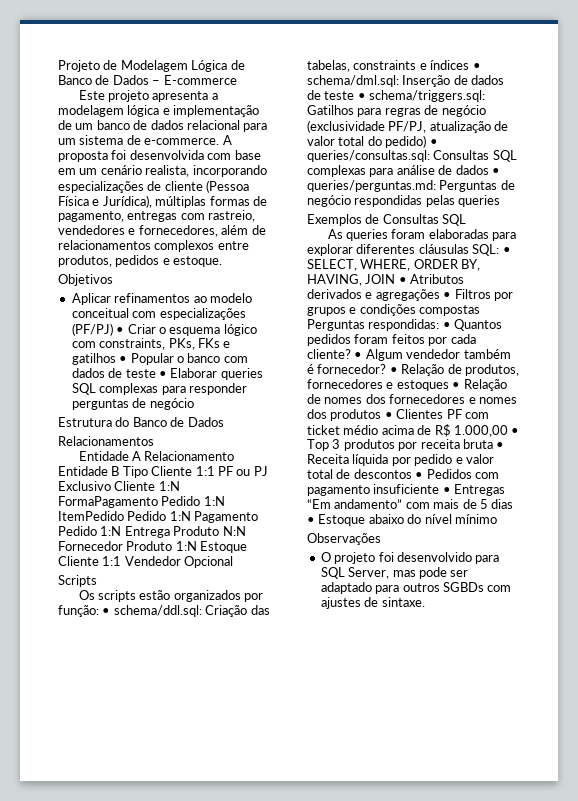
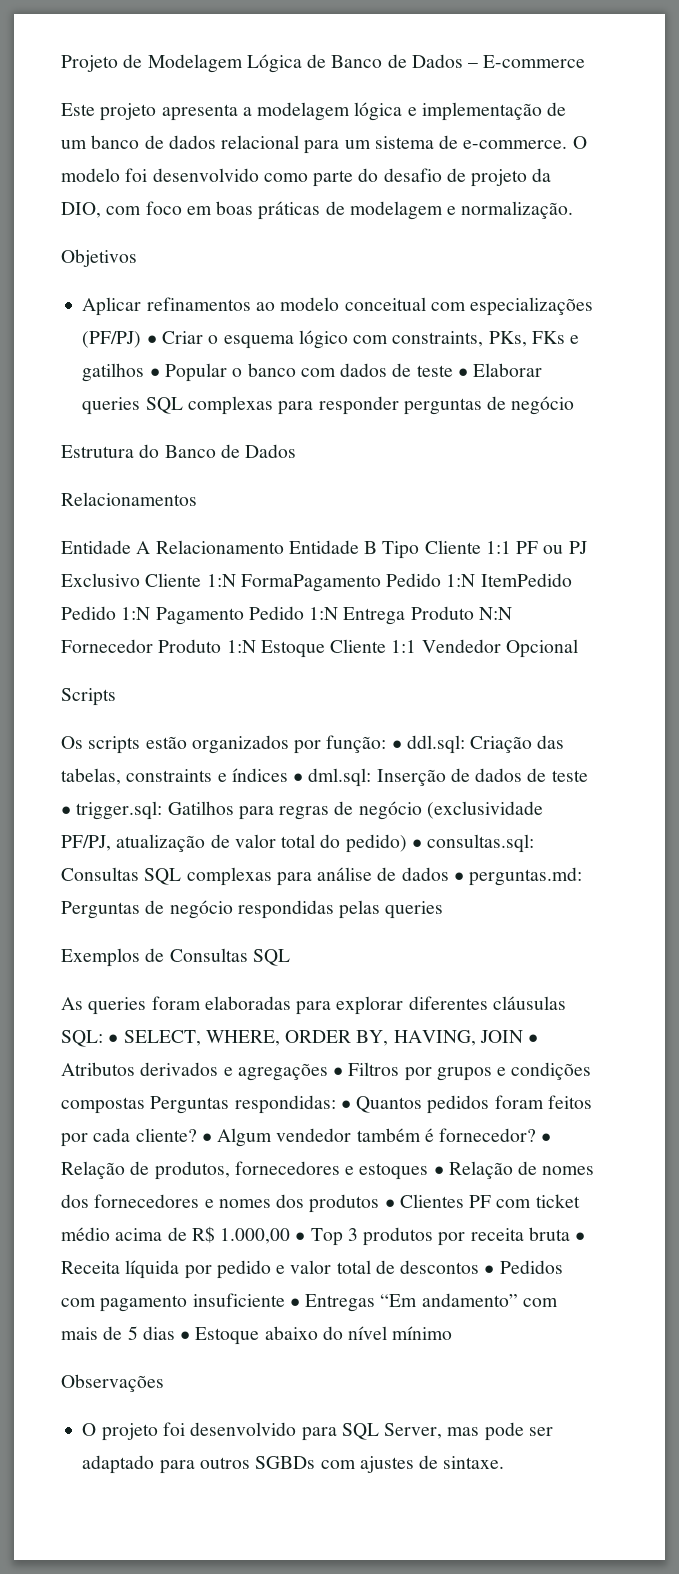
- A proposta foi desenvolvida com base em um cenário realista, incorporando especializações de cliente (Pessoa Física e Jurídica), múltiplas formas de pagamento, entregas com rastreio, vendedores e fornecedores, além de relacionamentos complexos entre produtos, pedidos e estoque.
+ O modelo foi desenvolvido como parte do desafio de projeto da DIO, com foco em boas práticas de modelagem e normalização.
- Os scripts estão organizados por função: • schema/ddl.sql: Criação das tabelas, constraints e índices • schema/dml.sql: Inserção de dados de teste • schema/triggers.sql: Gatilhos para regras de negócio (exclusividade PF/PJ, atualização de valor total do pedido) • queries/consultas.sql: Consultas SQL complexas para análise de dados • queries/perguntas.md: Perguntas de negócio respondidas pelas queries
+ Os scripts estão organizados por função: • ddl.sql: Criação das tabelas, constraints e índices • dml.sql: Inserção de dados de teste • trigger.sql: Gatilhos para regras de negócio (exclusividade PF/PJ, atualização de valor total do pedido) • consultas.sql: Consultas SQL complexas para análise de dados • perguntas.md: Perguntas de negócio respondidas pelas queries

